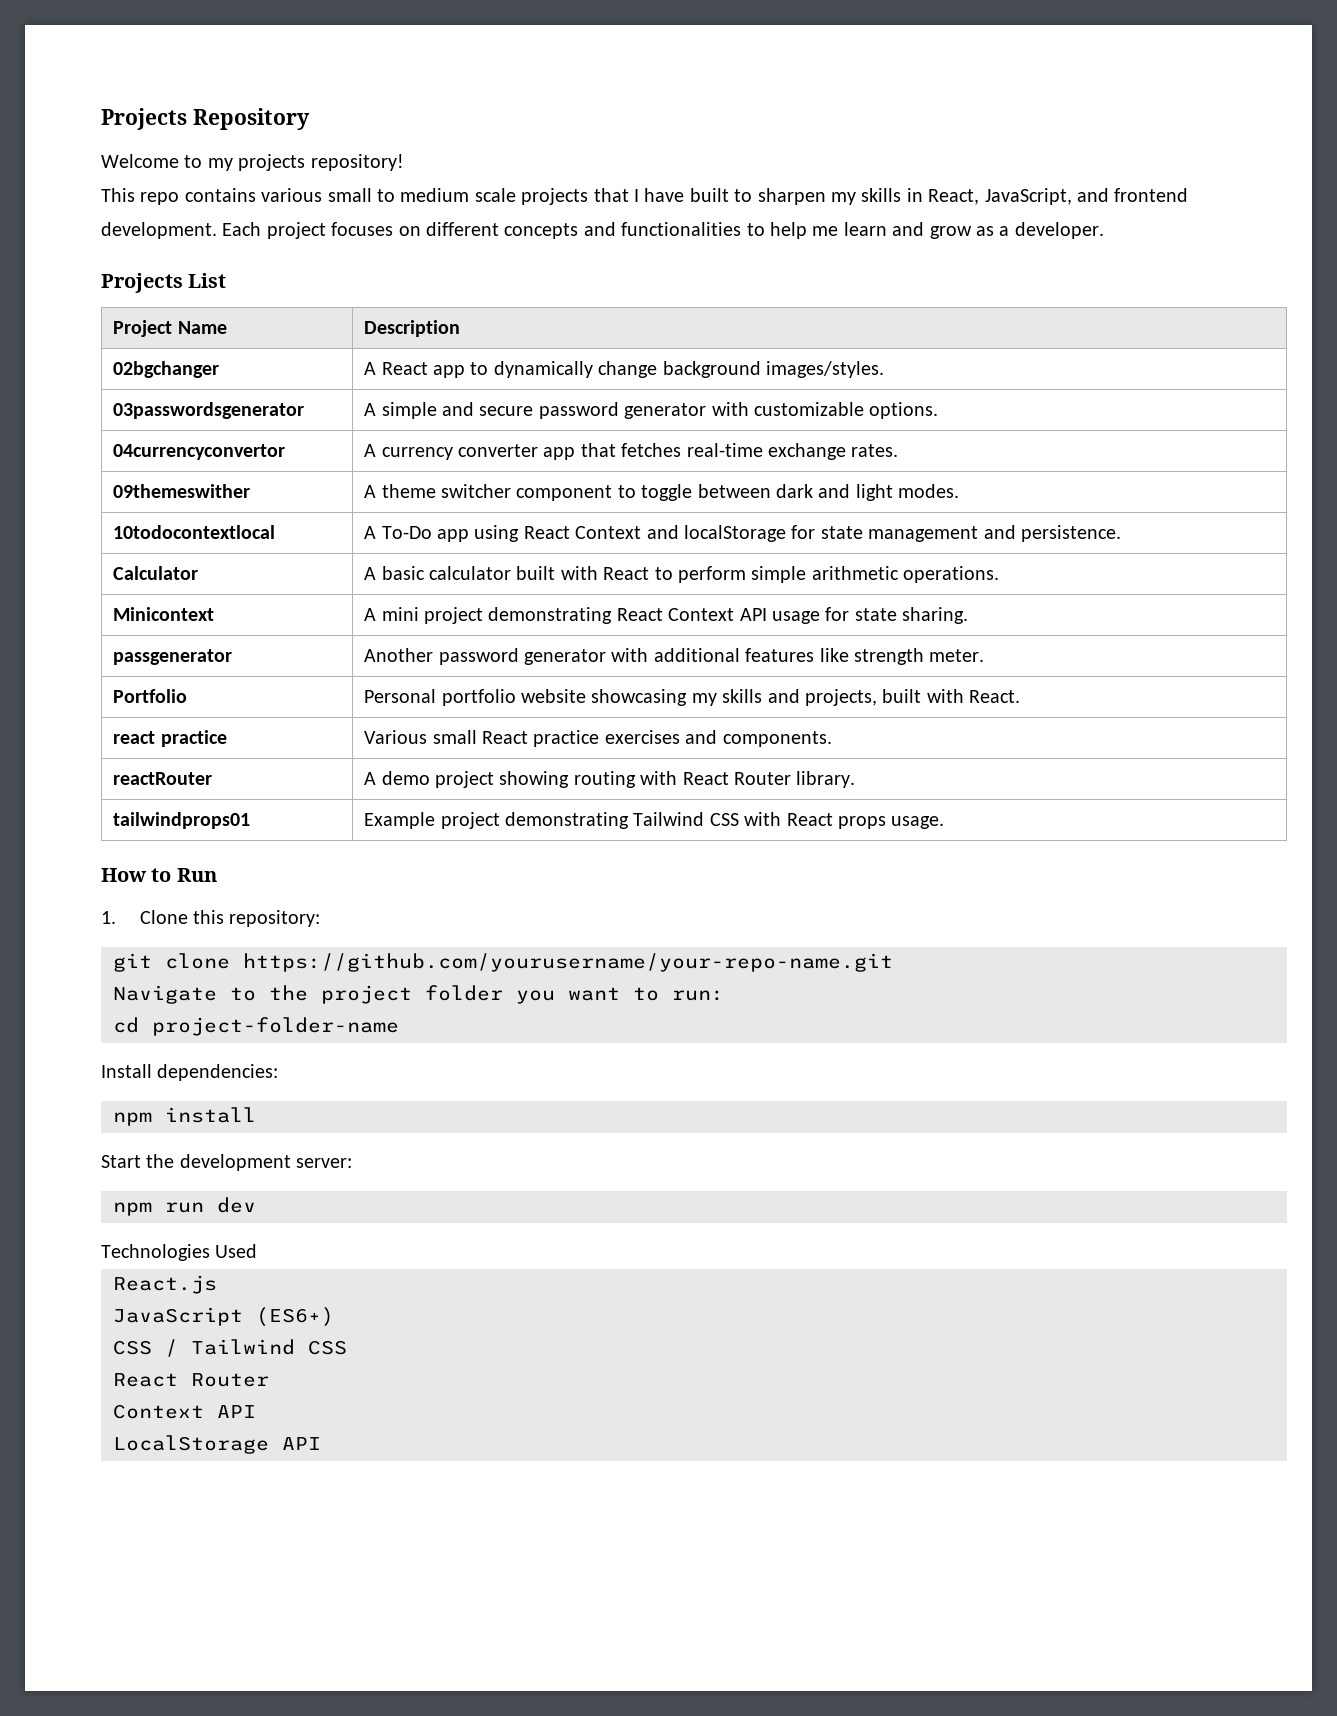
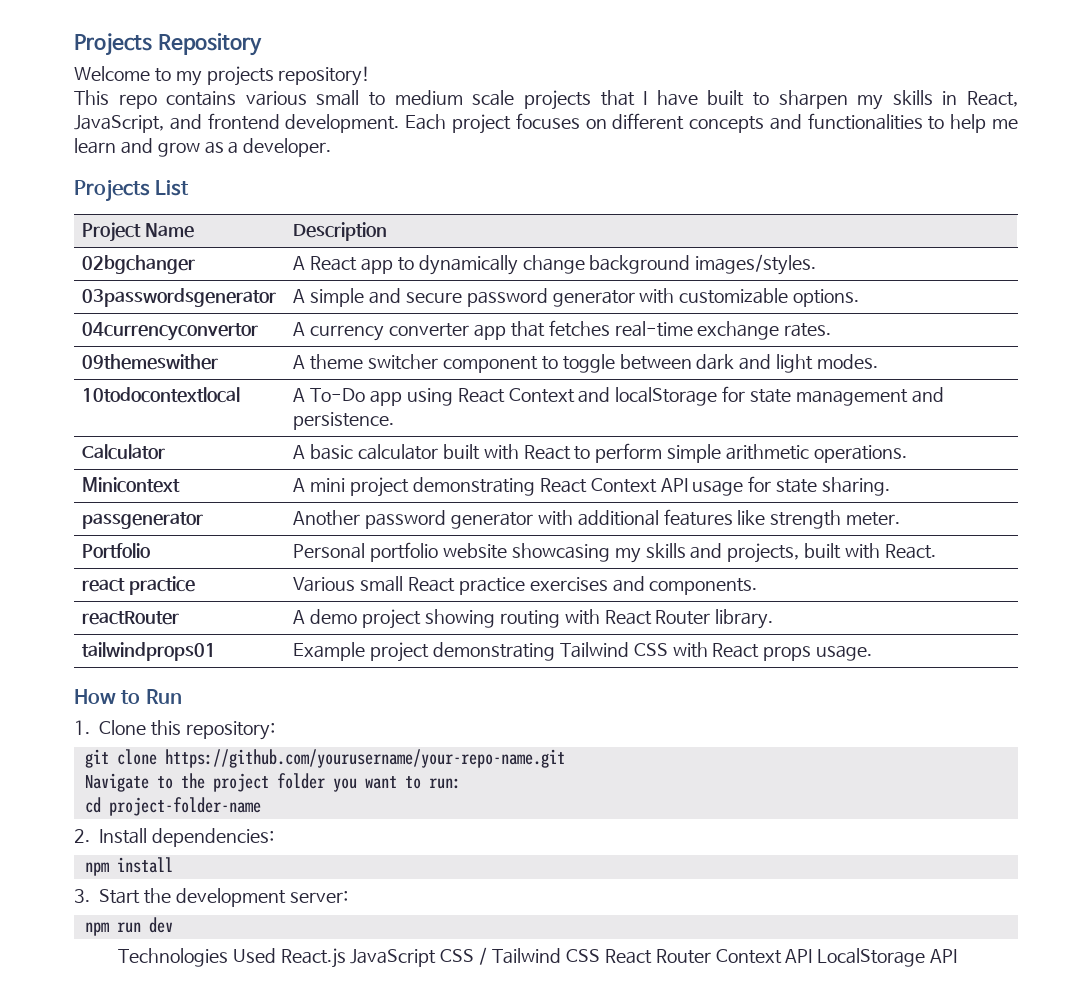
- Install dependencies:
+ 2. Install dependencies:
- Start the development server:
+ 3. Start the development server:
- Technologies Used
- React.js
- JavaScript (ES6+)
- CSS / Tailwind CSS
- React Router
- Context API
- LocalStorage API
+ Technologies Used React.js JavaScript CSS / Tailwind CSS React Router Context API LocalStorage API

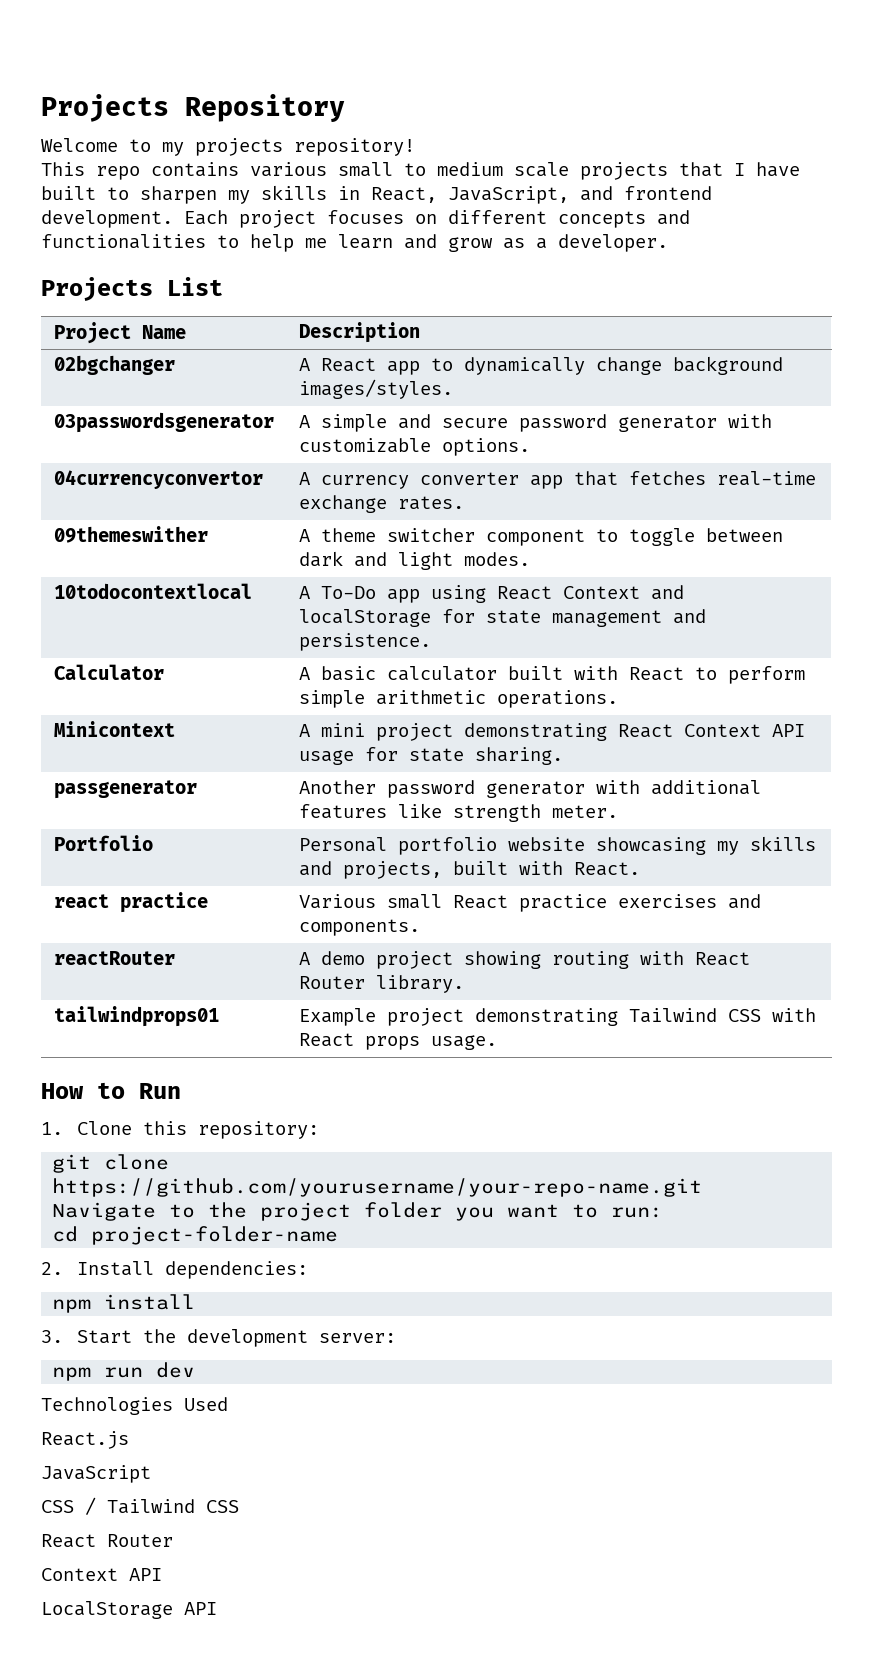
- Technologies Used React.js JavaScript CSS / Tailwind CSS React Router Context API LocalStorage API
+ Technologies Used
+ React.js
+ JavaScript
+ CSS / Tailwind CSS
+ React Router
+ Context API
+ LocalStorage API

